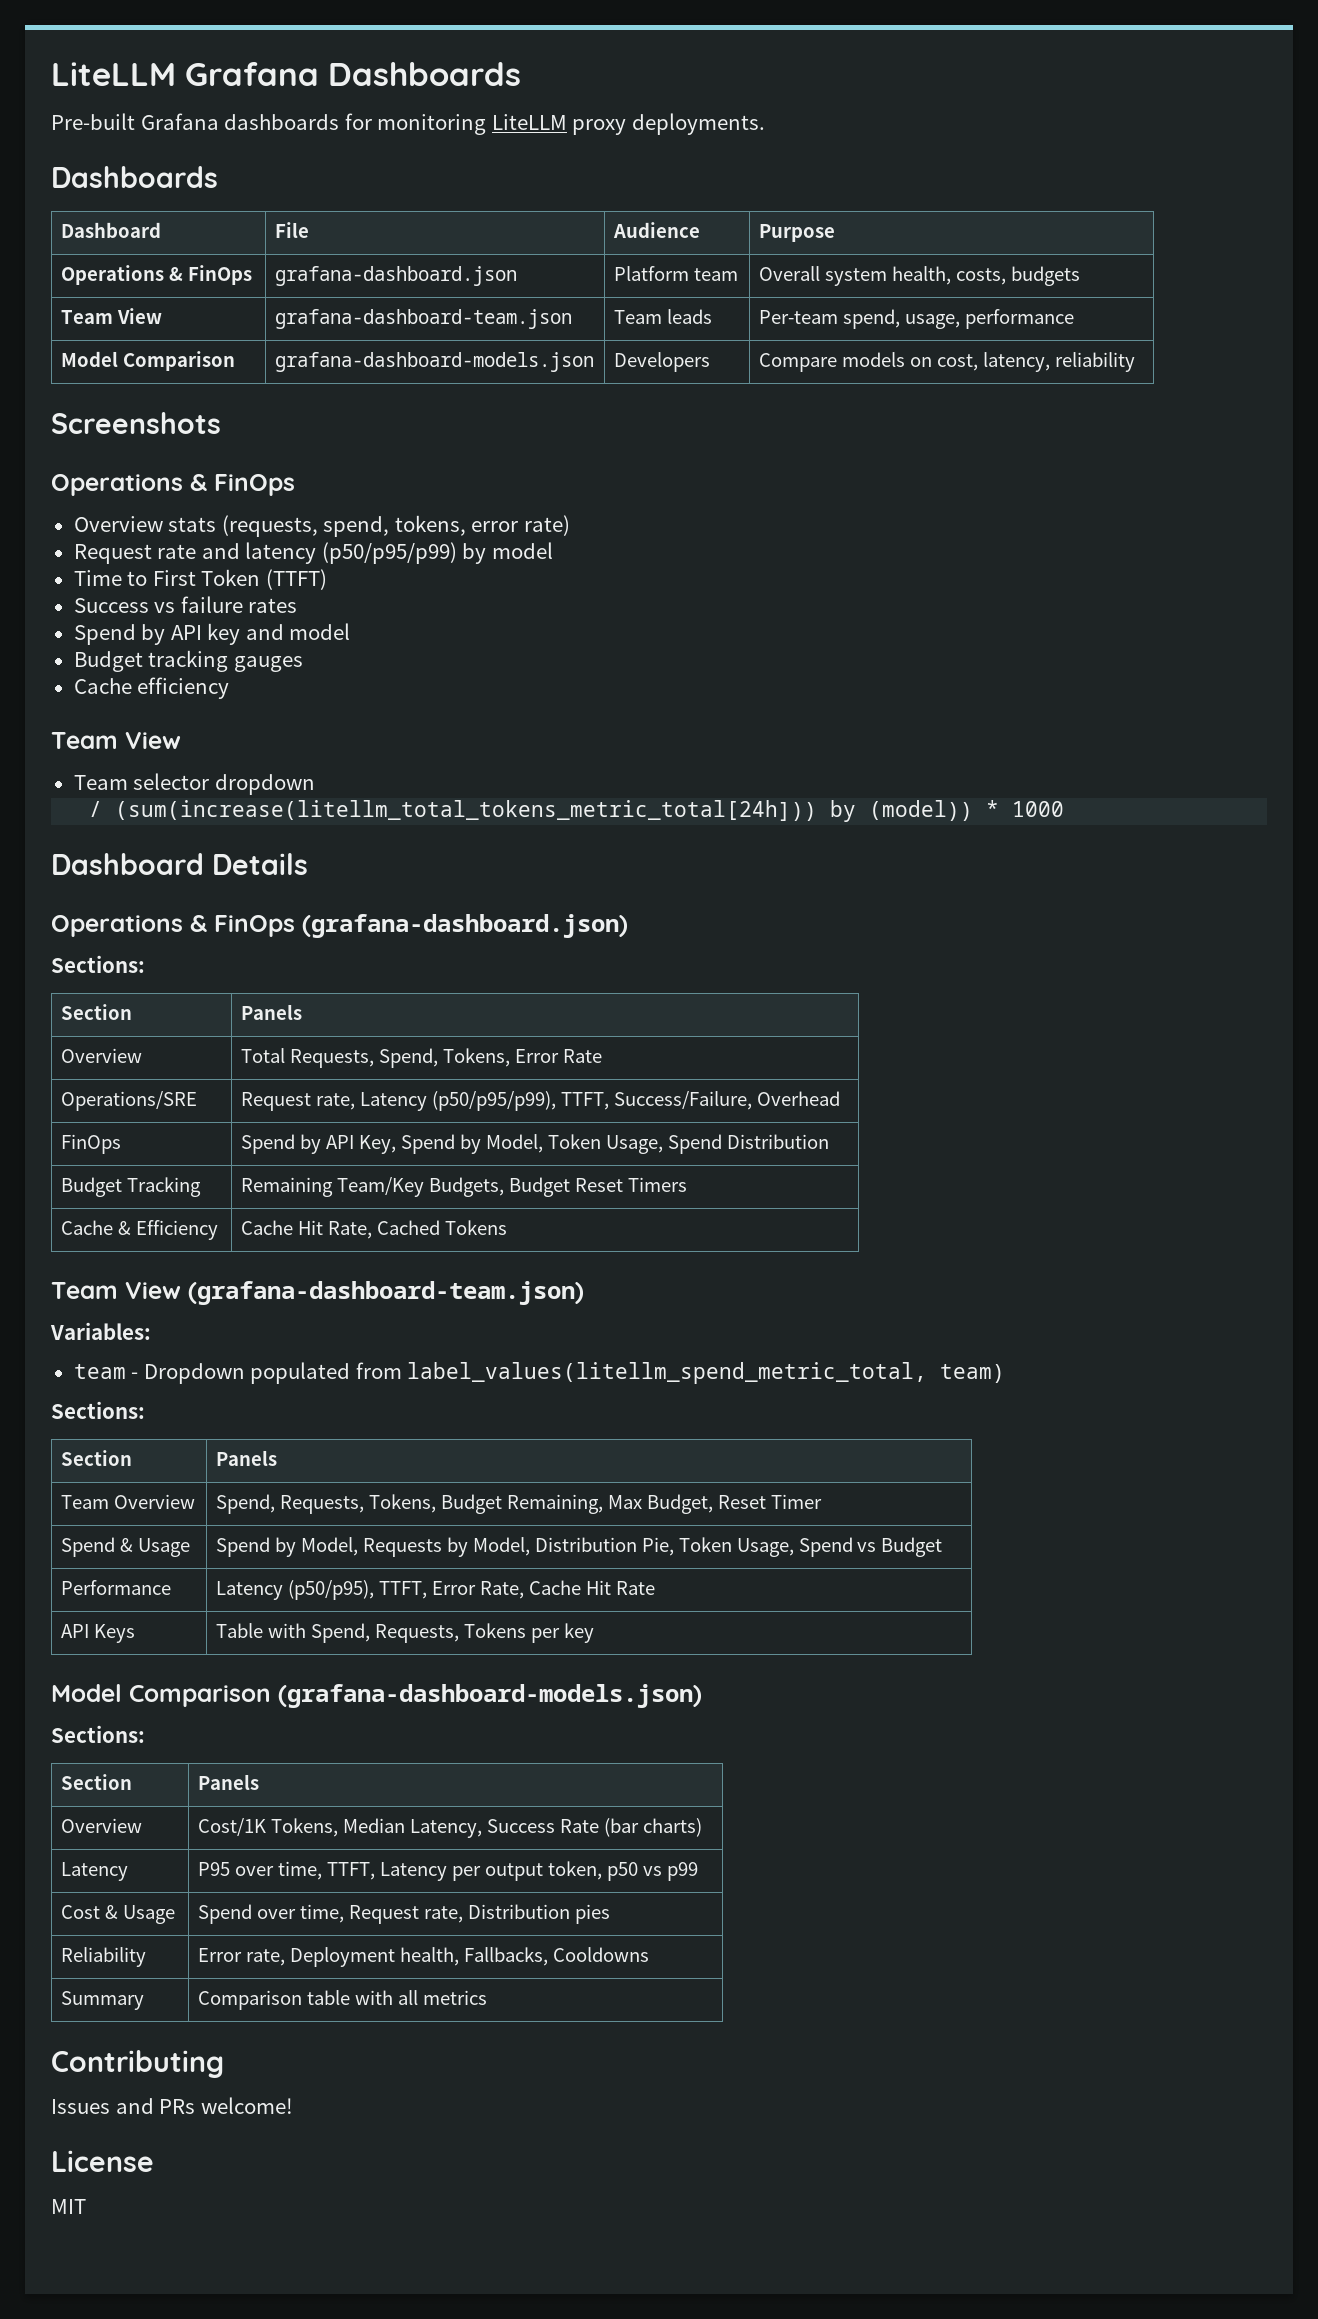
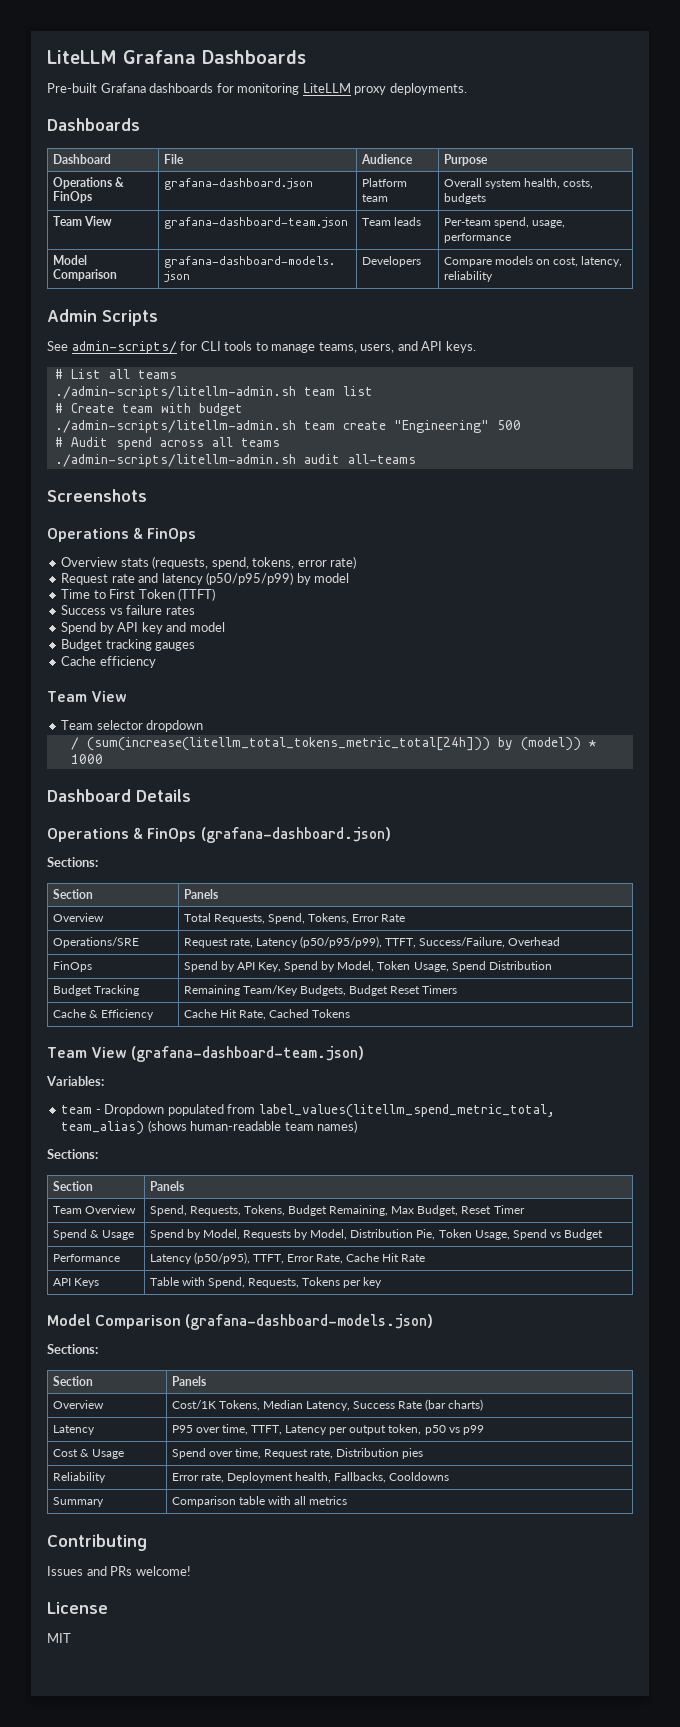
+ Admin Scripts
+ See admin-scripts/ for CLI tools to manage teams, users, and API keys.
+ # List all teams
+ ./admin-scripts/litellm-admin.sh team list
+ # Create team with budget
+ ./admin-scripts/litellm-admin.sh team create "Engineering" 500
+ # Audit spend across all teams
+ ./admin-scripts/litellm-admin.sh audit all-teams
- team - Dropdown populated from label_values(litellm_spend_metric_total, team)
+ team - Dropdown populated from label_values(litellm_spend_metric_total, team_alias) (shows human-readable team names)

